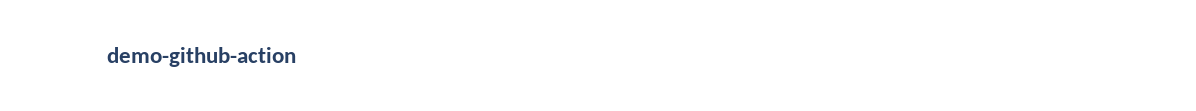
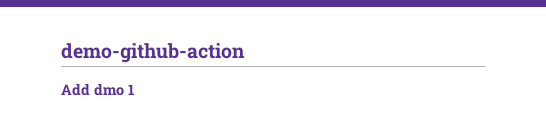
+ Add dmo 1

